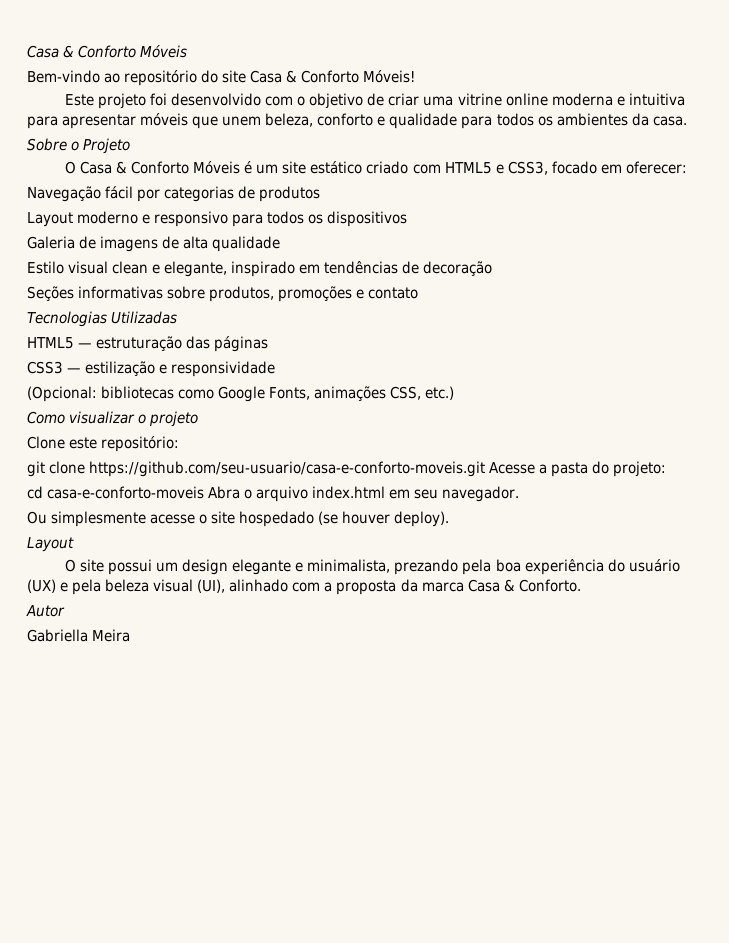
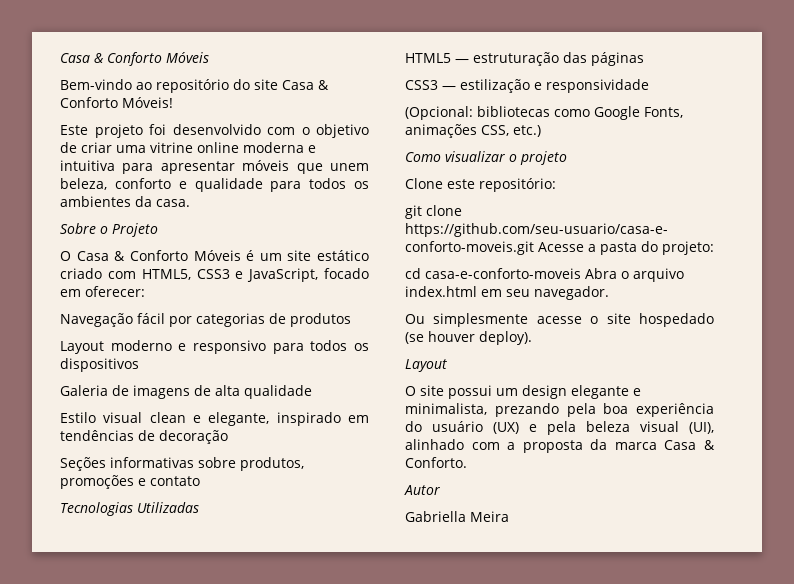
- O Casa & Conforto Móveis é um site estático criado com HTML5 e CSS3, focado em oferecer:
+ O Casa & Conforto Móveis é um site estático criado com HTML5, CSS3 e JavaScript, focado em oferecer:

